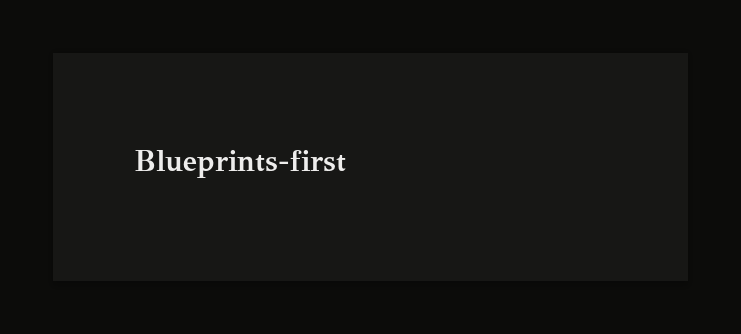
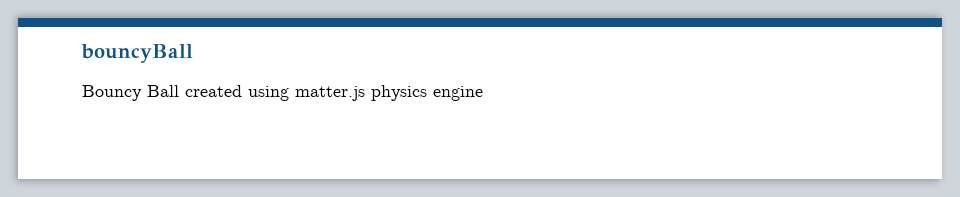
- Blueprints-first
+ bouncyBall
+ Bouncy Ball created using matter.js physics engine

